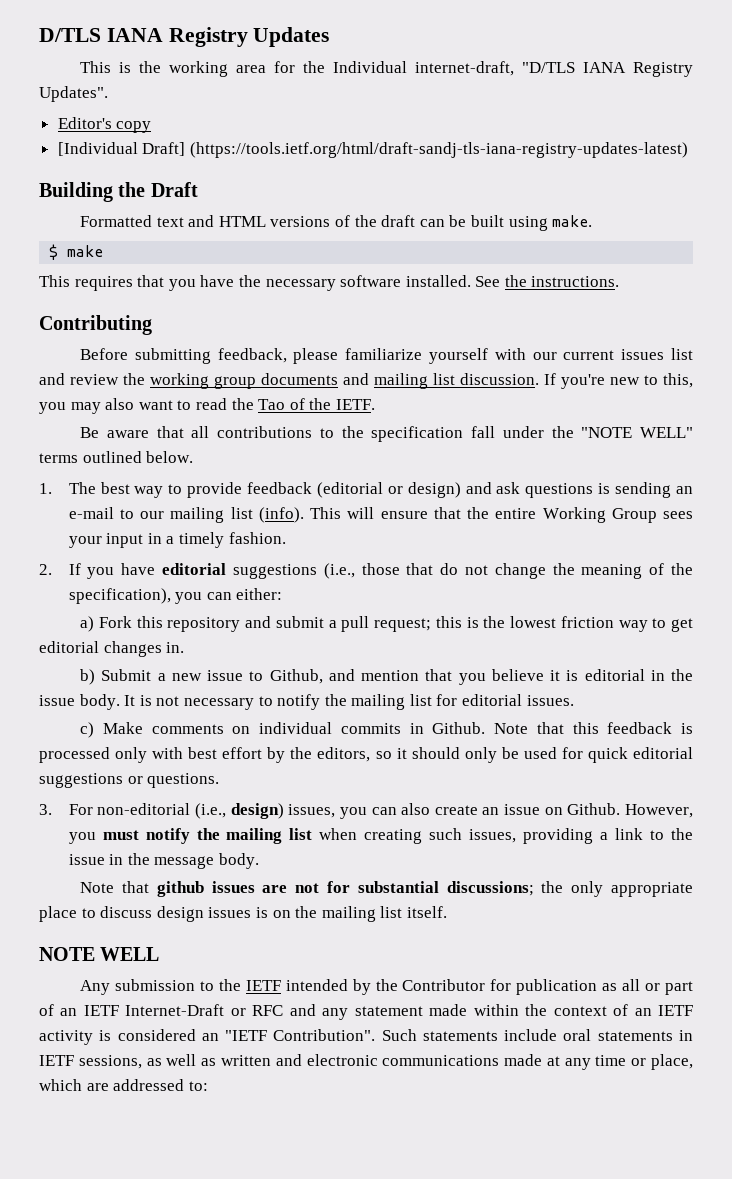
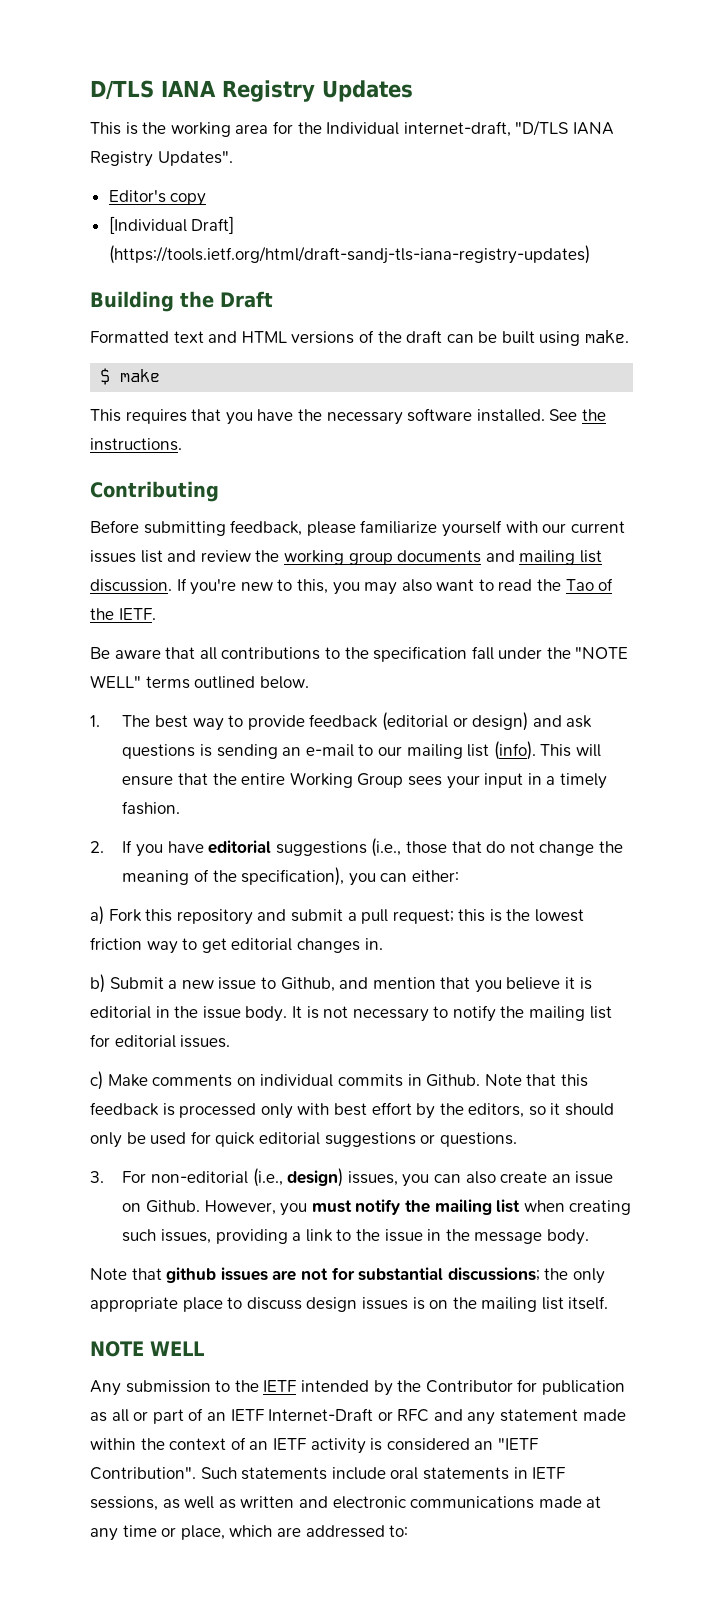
- [Individual Draft] (https://tools.ietf.org/html/draft-sandj-tls-iana-registry-updates-latest)
+ [Individual Draft] (https://tools.ietf.org/html/draft-sandj-tls-iana-registry-updates)

